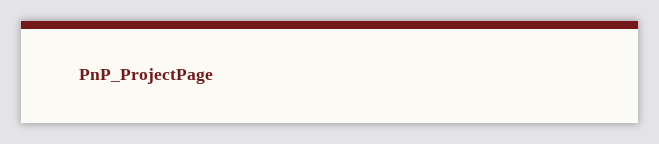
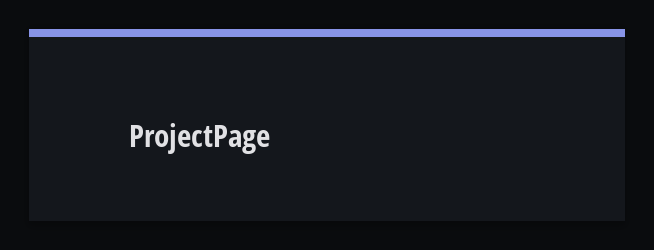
- PnP_ProjectPage
+ ProjectPage

